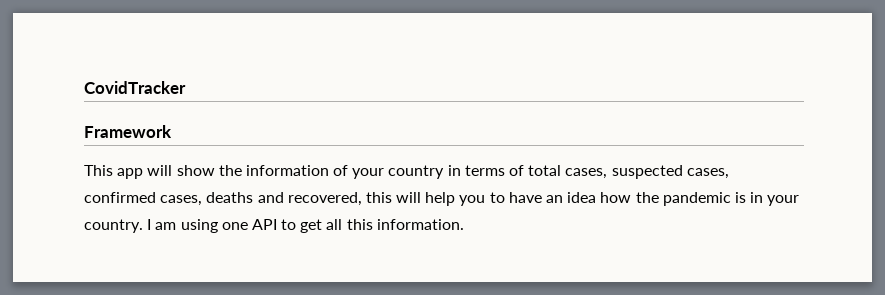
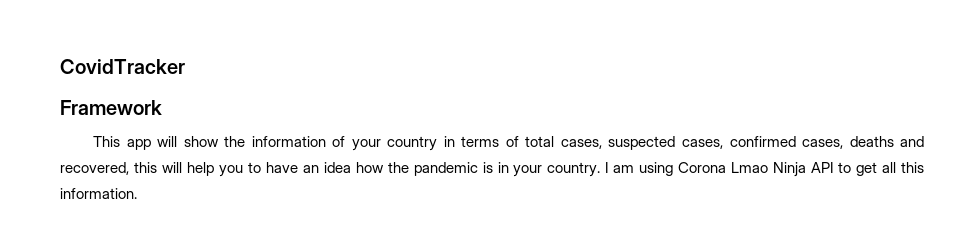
- I am using one API to get all this information.
+ I am using Corona Lmao Ninja API to get all this information.

